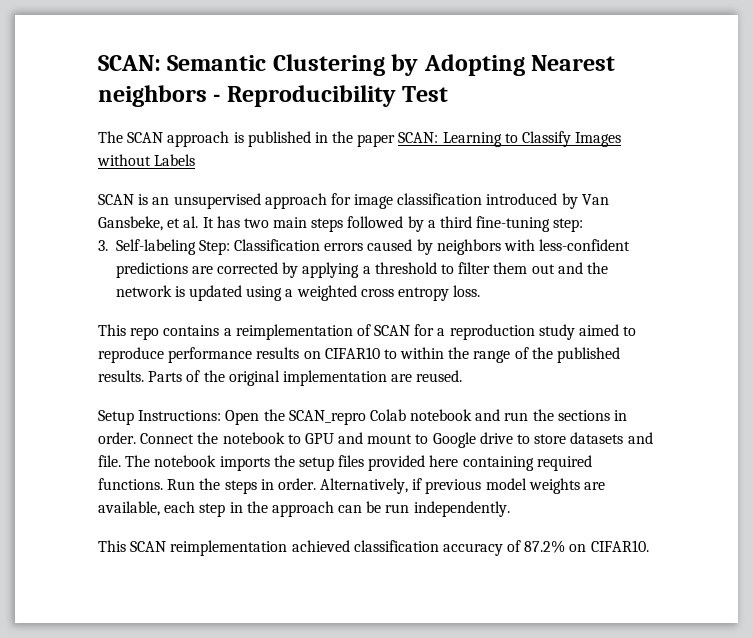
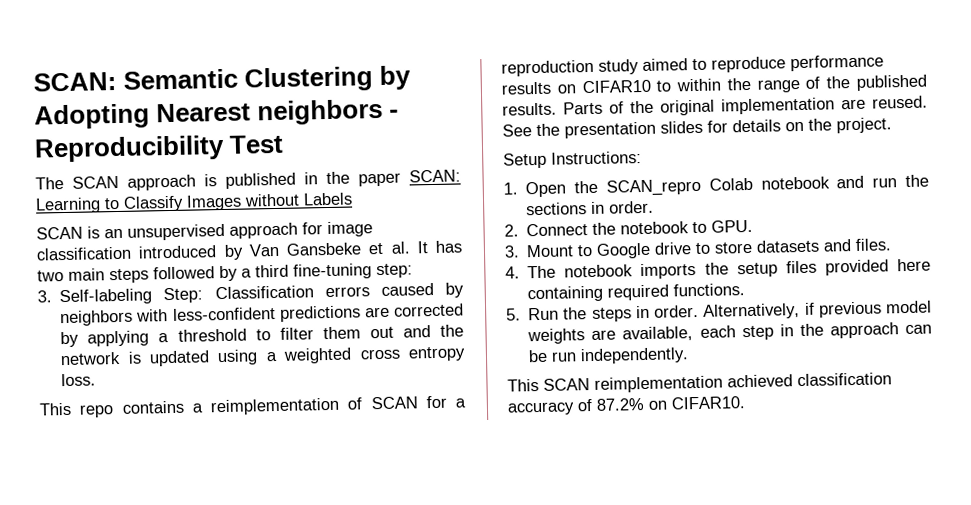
- SCAN is an unsupervised approach for image classification introduced by Van Gansbeke, et al. It has two main steps followed by a third fine-tuning step:
+ SCAN is an unsupervised approach for image classification introduced by Van Gansbeke et al. It has two main steps followed by a third fine-tuning step:
+ See the presentation slides for details on the project.
- Setup Instructions: Open the SCAN_repro Colab notebook and run the sections in order. Connect the notebook to GPU and mount to Google drive to store datasets and file. The notebook imports the setup files provided here containing required functions. Run the steps in order.
+ Setup Instructions:
+ 1. Open the SCAN_repro Colab notebook and run the sections in order.
+ 2. Connect the notebook to GPU.
+ 3. Mount to Google drive to store datasets and files.
+ 4. The notebook imports the setup files provided here containing required functions.
+ 5. Run the steps in order.

